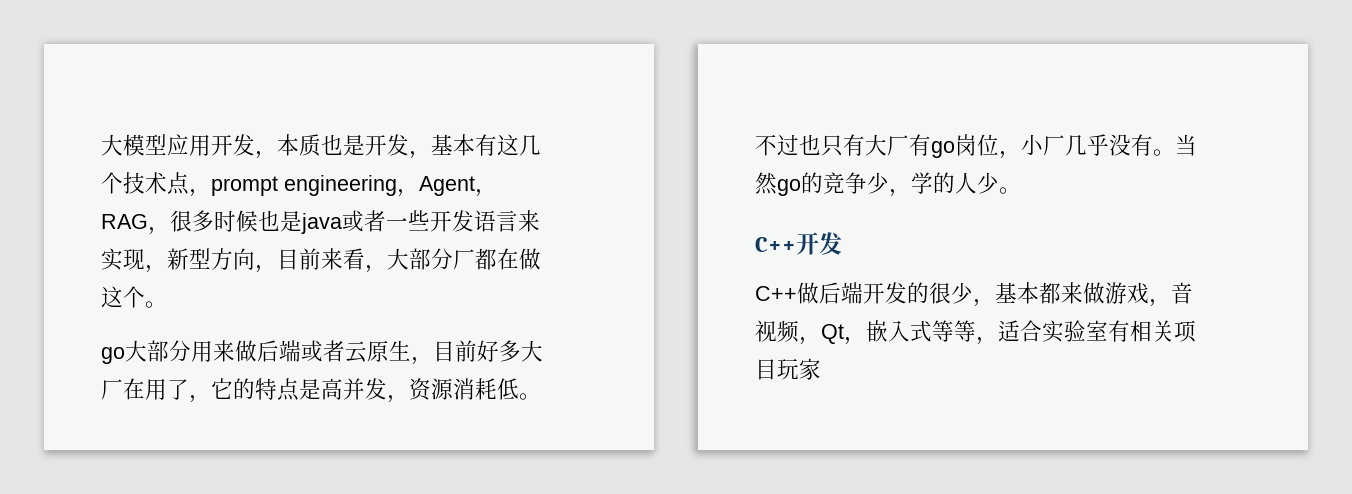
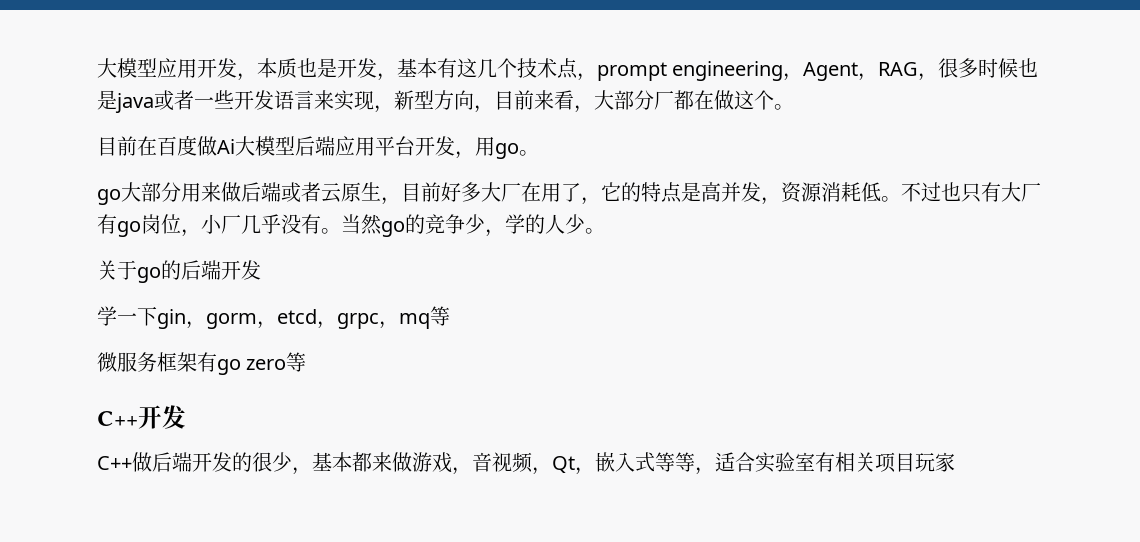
+ 目前在百度做Ai大模型后端应用平台开发，用go。
+ 关于go的后端开发
+ 学一下gin，gorm，etcd，grpc，mq等
+ 微服务框架有go zero等

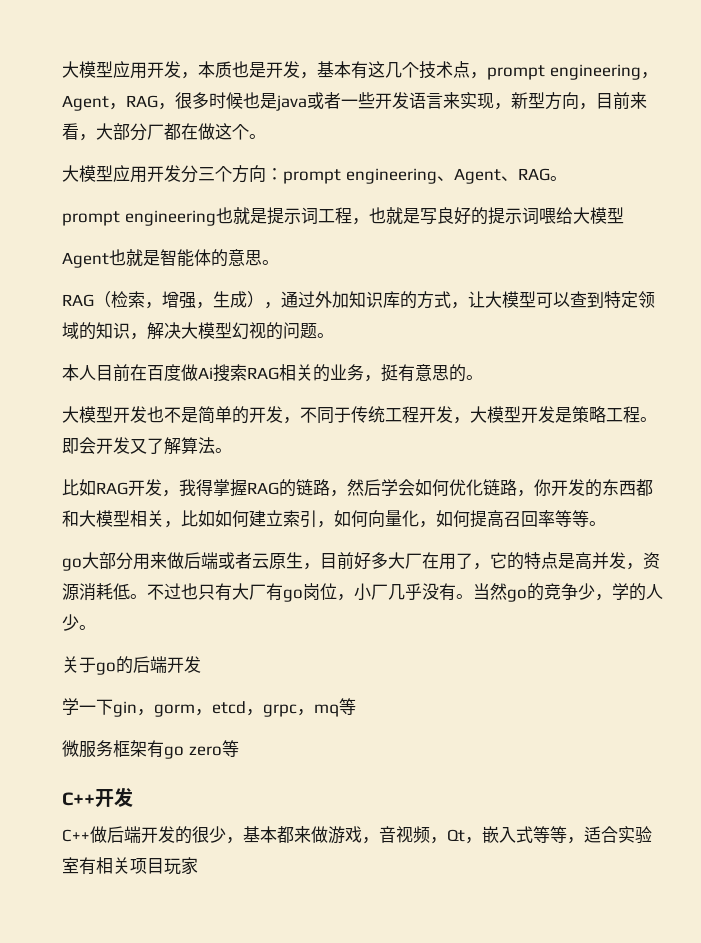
- 目前在百度做Ai大模型后端应用平台开发，用go。
+ 大模型应用开发分三个方向：prompt engineering、Agent、RAG。
+ prompt engineering也就是提示词工程，也就是写良好的提示词喂给大模型
+ Agent也就是智能体的意思。
+ RAG（检索，增强，生成），通过外加知识库的方式，让大模型可以查到特定领域的知识，解决大模型幻视的问题。
+ 本人目前在百度做Ai搜索RAG相关的业务，挺有意思的。
+ 大模型开发也不是简单的开发，不同于传统工程开发，大模型开发是策略工程。即会开发又了解算法。
+ 比如RAG开发，我得掌握RAG的链路，然后学会如何优化链路，你开发的东西都和大模型相关，比如如何建立索引，如何向量化，如何提高召回率等等。

